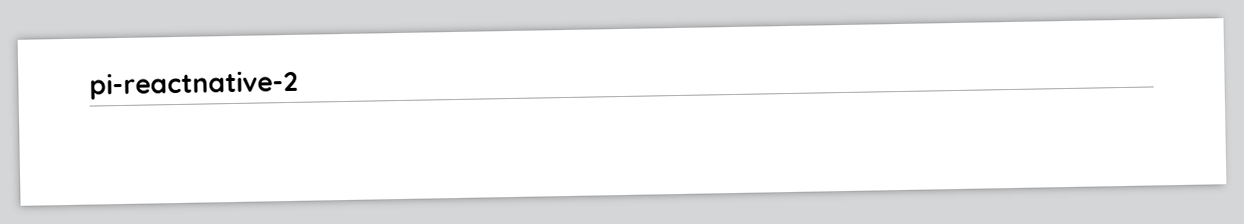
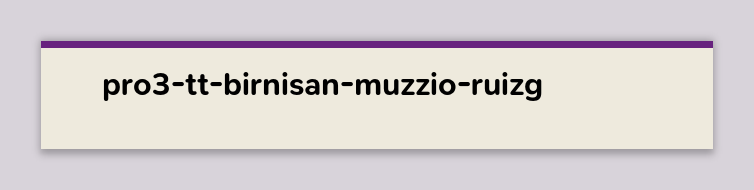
- pi-reactnative-2
+ pro3-tt-birnisan-muzzio-ruizg

